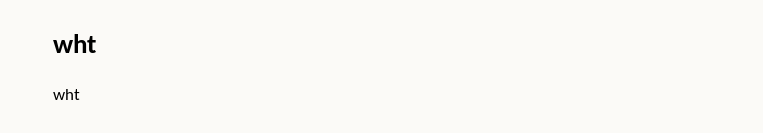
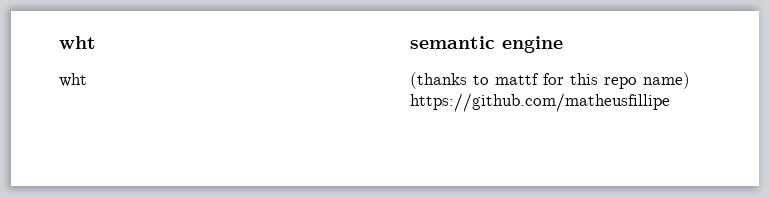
+ semantic engine
+ (thanks to mattf for this repo name) https://github.com/matheusfillipe

